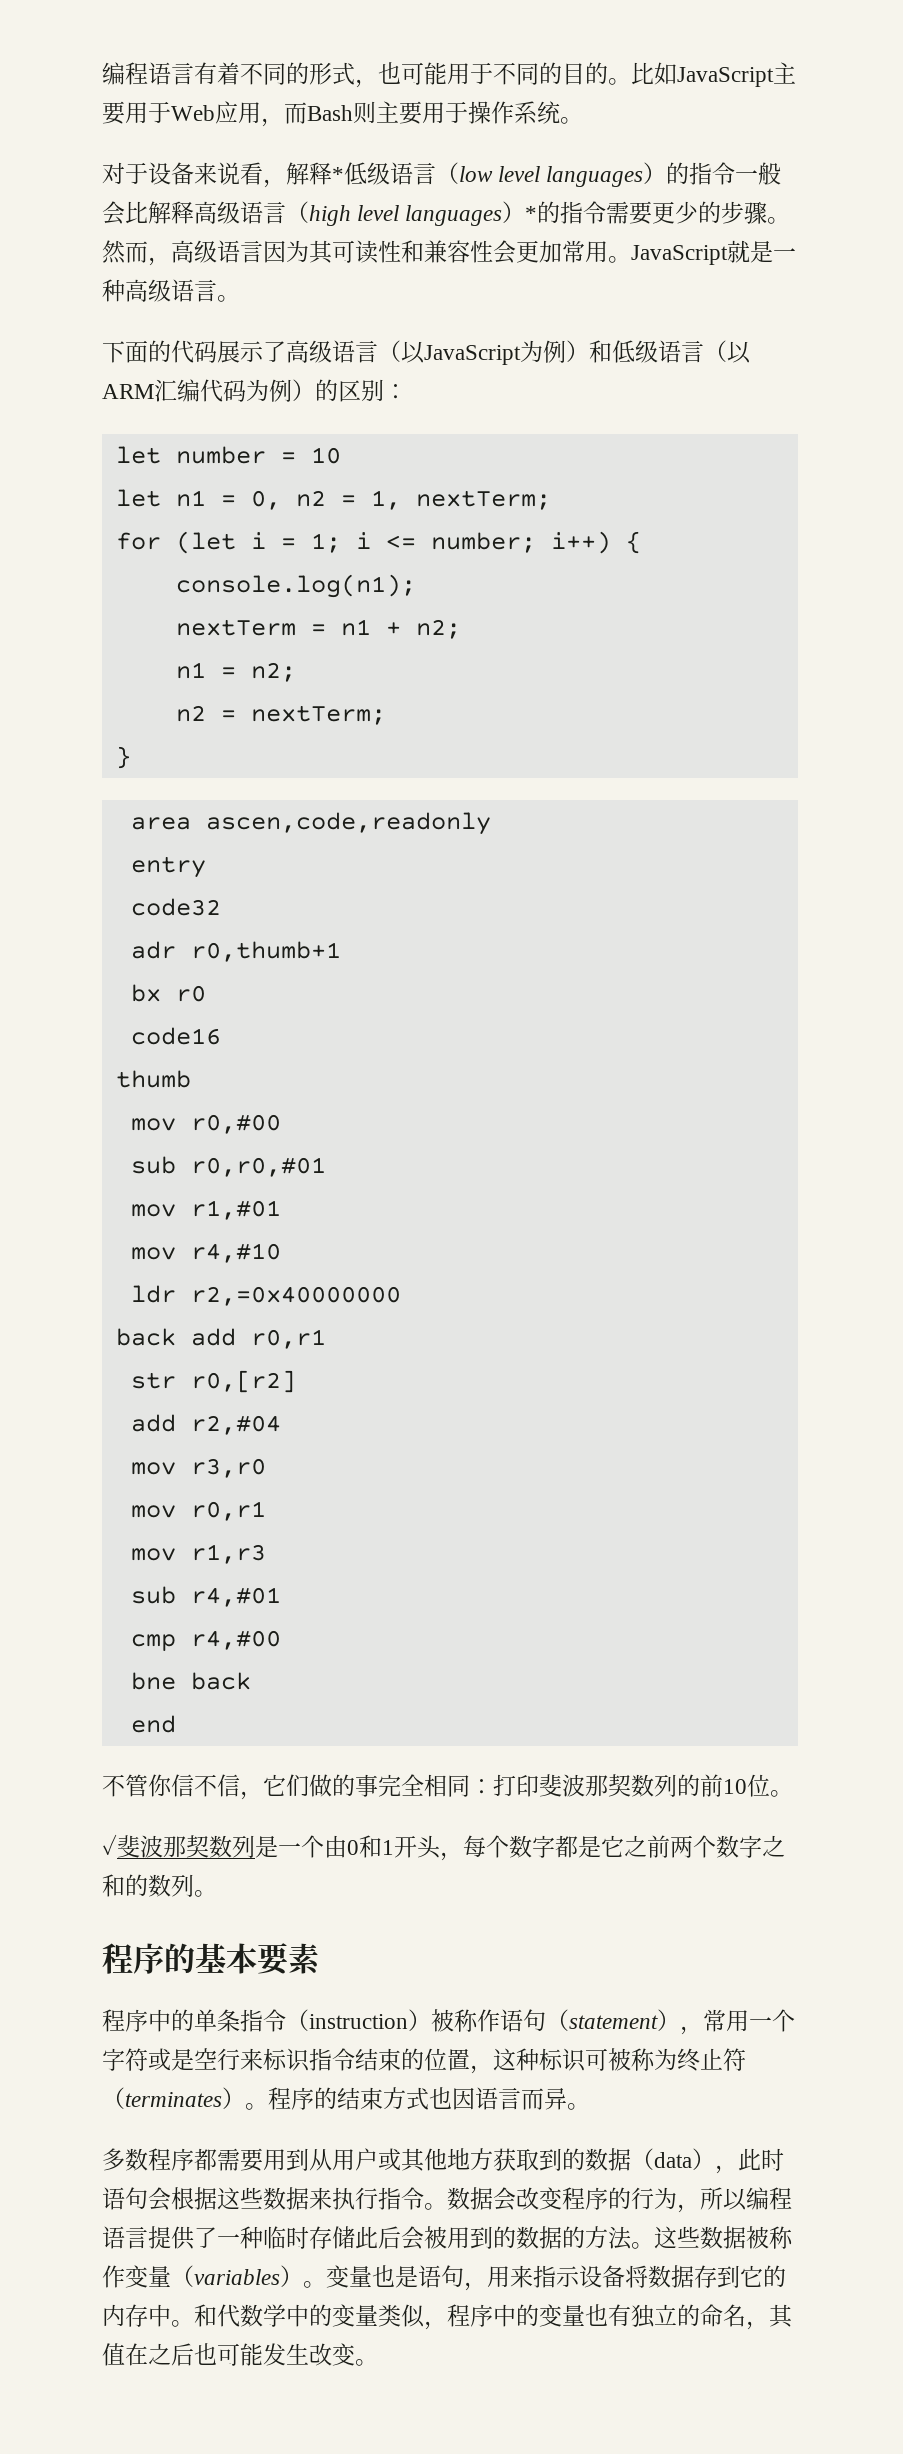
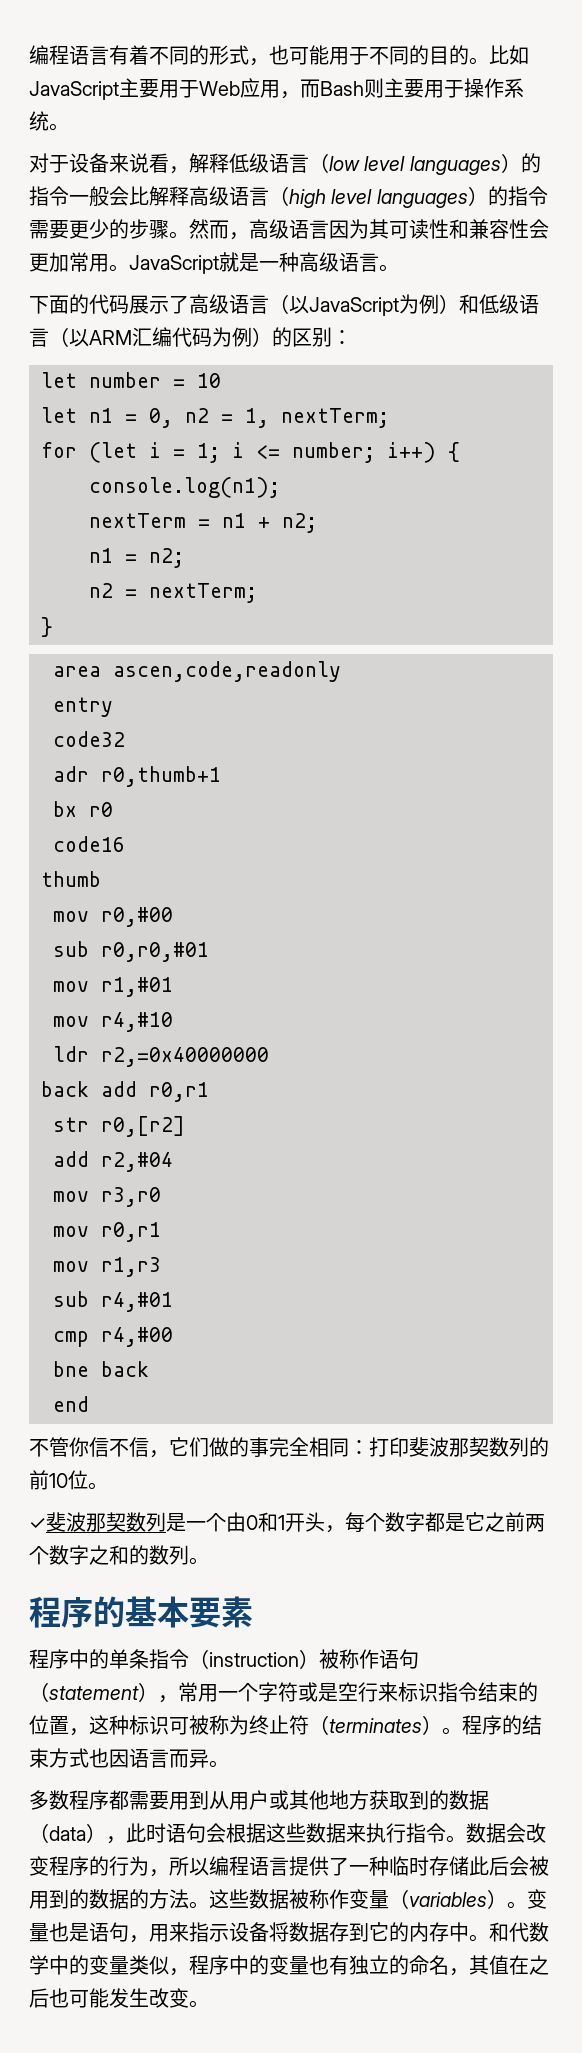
- 对于设备来说看，解释*低级语言（low level languages）的指令一般会比解释高级语言（high level languages）*的指令需要更少的步骤。
+ 对于设备来说看，解释低级语言（low level languages）的指令一般会比解释高级语言（high level languages）的指令需要更少的步骤。

